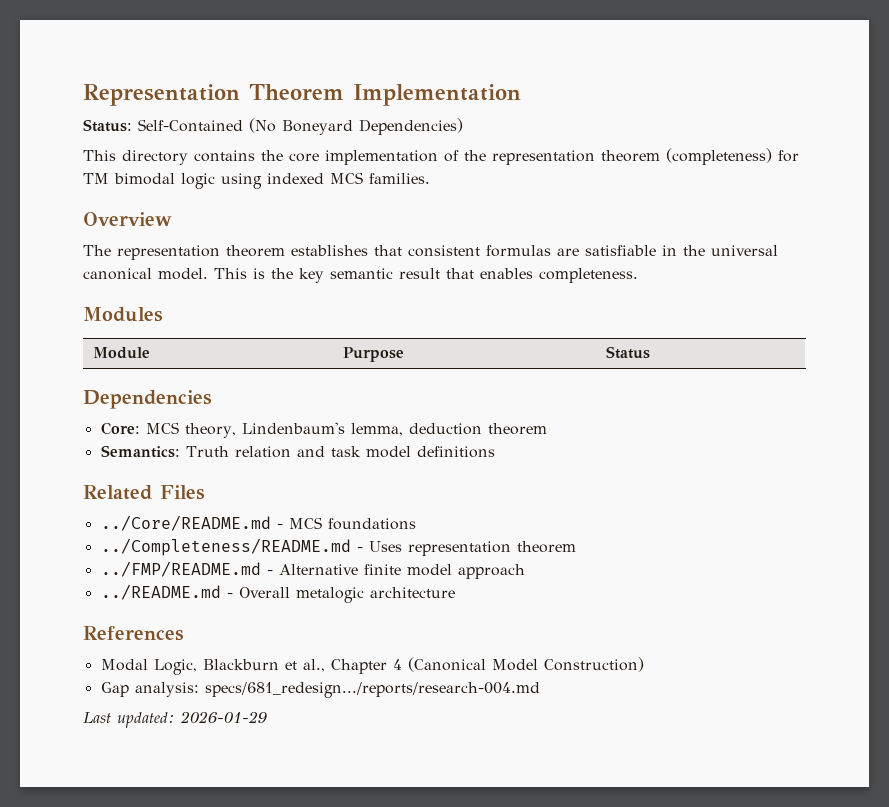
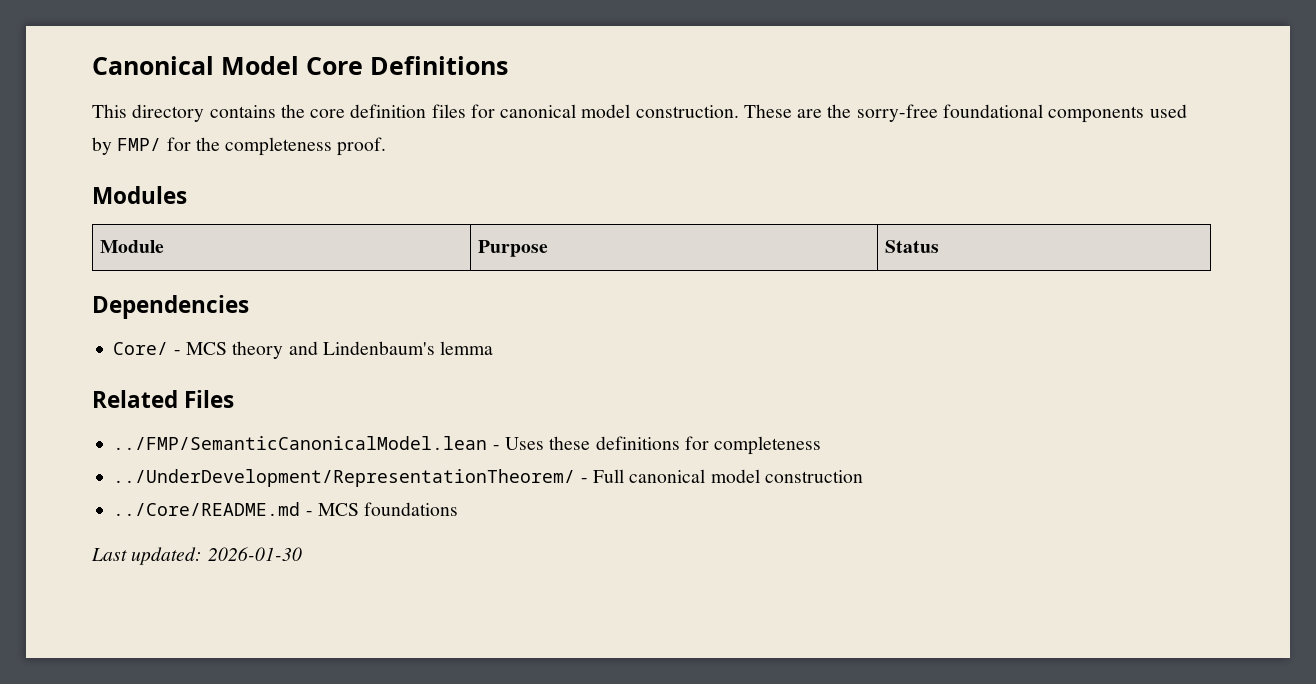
- Representation Theorem Implementation
- Status: Self-Contained (No Boneyard Dependencies)
+ Canonical Model Core Definitions
- This directory contains the core implementation of the representation theorem (completeness) for TM bimodal logic using indexed MCS families.
- Overview
- The representation theorem establishes that consistent formulas are satisfiable in the universal canonical model. This is the key semantic result that enables completeness.
+ This directory contains the core definition files for canonical model construction. These are the sorry-free foundational components used by FMP/ for the completeness proof.
- Core: MCS theory, Lindenbaum's lemma, deduction theorem
- Semantics: Truth relation and task model definitions
+ Core/ - MCS theory and Lindenbaum's lemma
  Related Files
+ ../FMP/SemanticCanonicalModel.lean - Uses these definitions for completeness
+ ../UnderDevelopment/RepresentationTheorem/ - Full canonical model construction
  ../Core/README.md - MCS foundations
- ../Completeness/README.md - Uses representation theorem
- ../FMP/README.md - Alternative finite model approach
- ../README.md - Overall metalogic architecture
- References
- Modal Logic, Blackburn et al., Chapter 4 (Canonical Model Construction)
- Gap analysis: specs/681_redesign.../reports/research-004.md
- Last updated: 2026-01-29
+ Last updated: 2026-01-30

